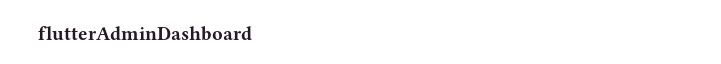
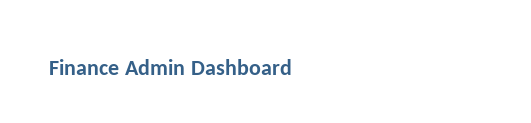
- flutterAdminDashboard
+ Finance Admin Dashboard

